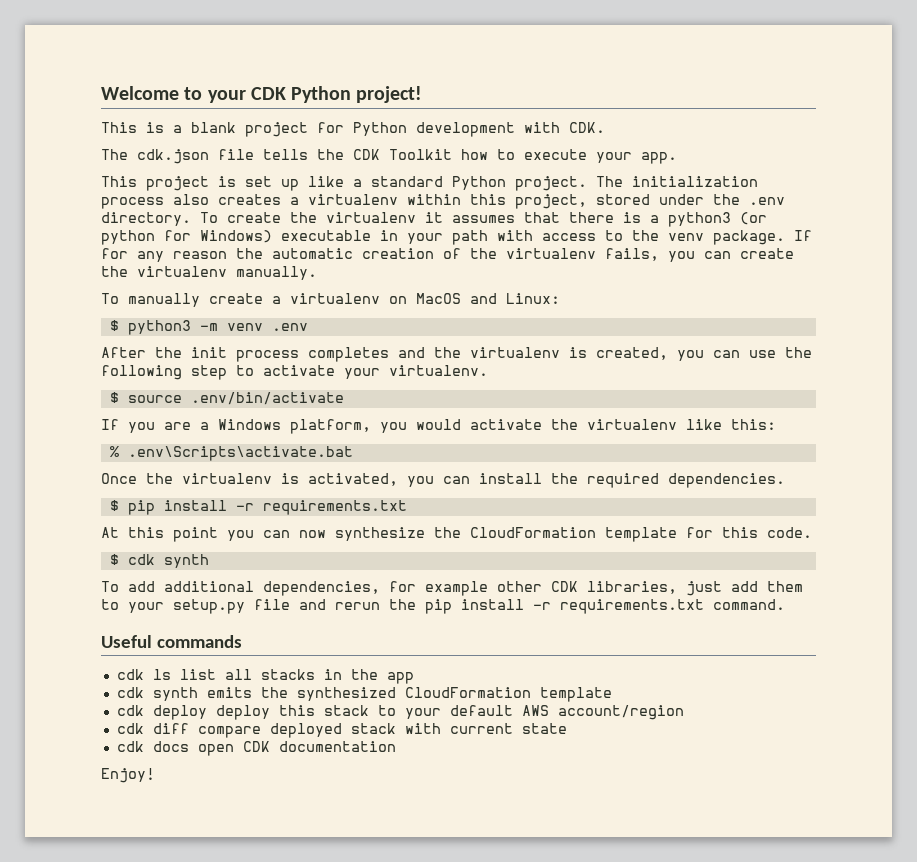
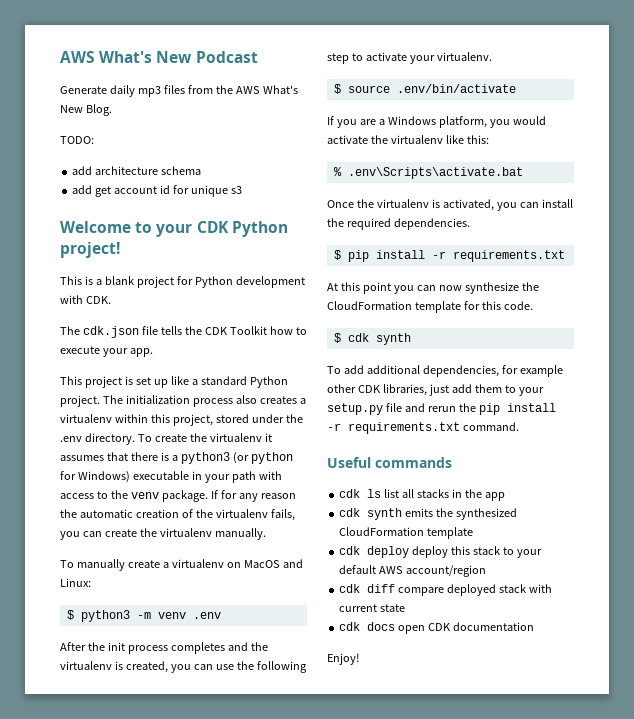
+ AWS What's New Podcast
+ Generate daily mp3 files from the AWS What's New Blog.
+ TODO:
+ add architecture schema
+ add get account id for unique s3

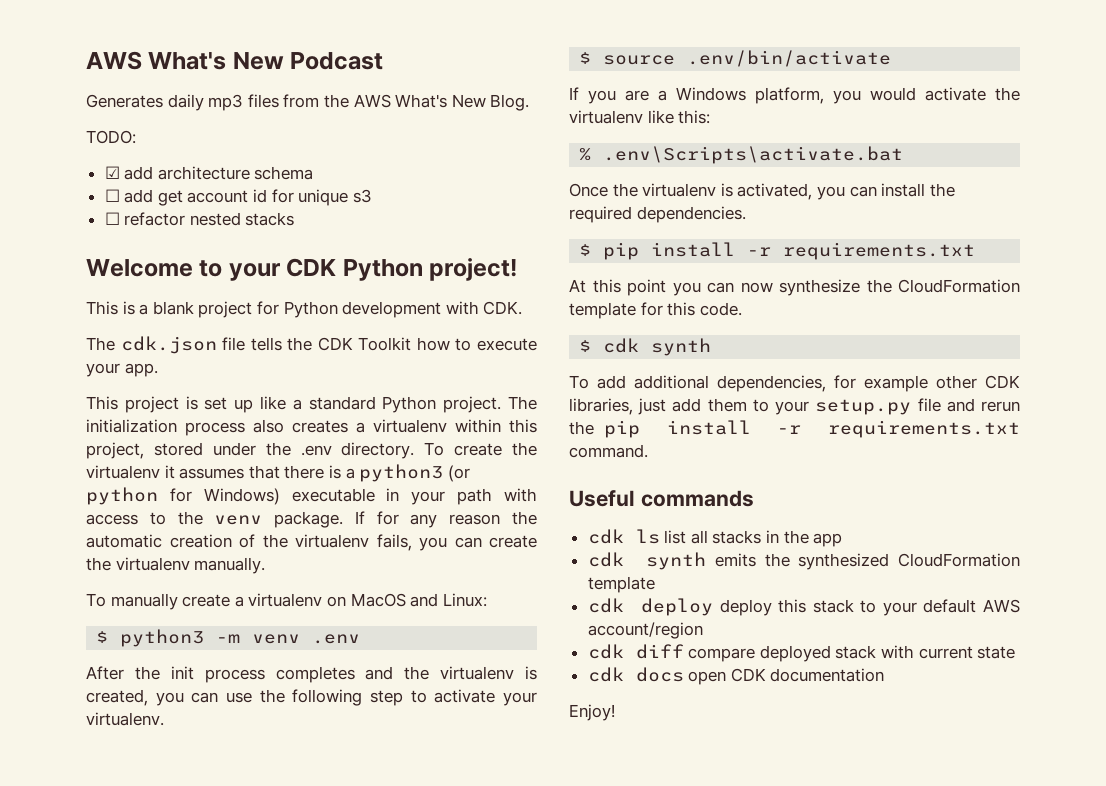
- Generate daily mp3 files from the AWS What's New Blog.
+ Generates daily mp3 files from the AWS What's New Blog.
- add architecture schema
+ ☑ add architecture schema
- add get account id for unique s3
+ ☐ add get account id for unique s3
+ ☐ refactor nested stacks

